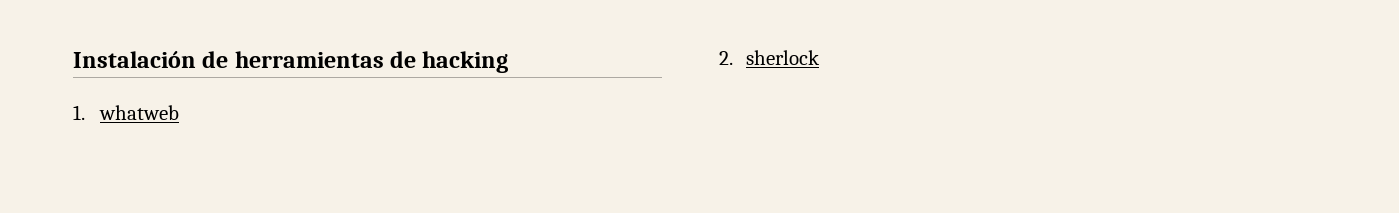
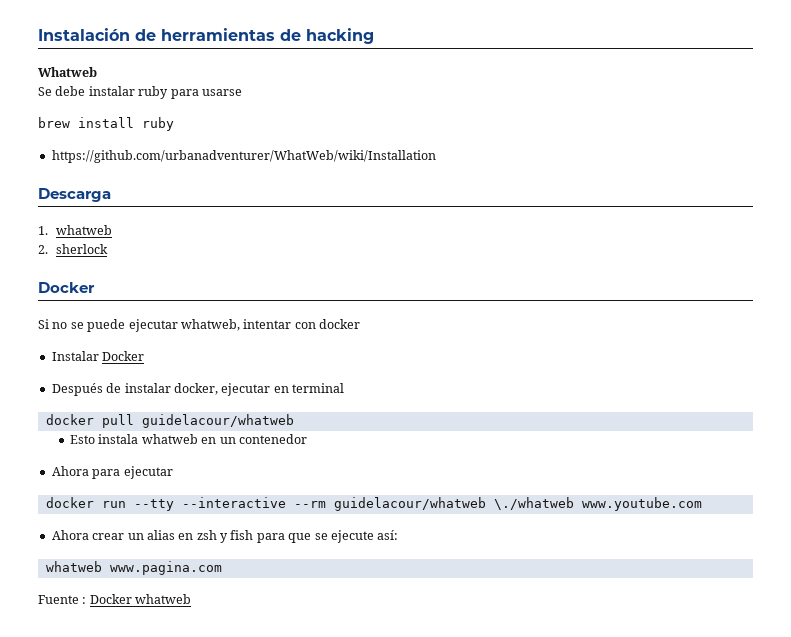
+ Whatweb
+ Se debe instalar ruby para usarse
+ brew install ruby
+ https://github.com/urbanadventurer/WhatWeb/wiki/Installation
+ Descarga
  1. whatweb
  2. sherlock
+ Docker
+ Si no se puede ejecutar whatweb, intentar con docker
+ Instalar Docker
+ Después de instalar docker, ejecutar en terminal
+ docker pull guidelacour/whatweb
+ Esto instala whatweb en un contenedor
+ Ahora para ejecutar
+ docker run --tty --interactive --rm guidelacour/whatweb \./whatweb www.youtube.com
+ Ahora crear un alias en zsh y fish para que se ejecute así:
+ whatweb www.pagina.com
+ Fuente : Docker whatweb

